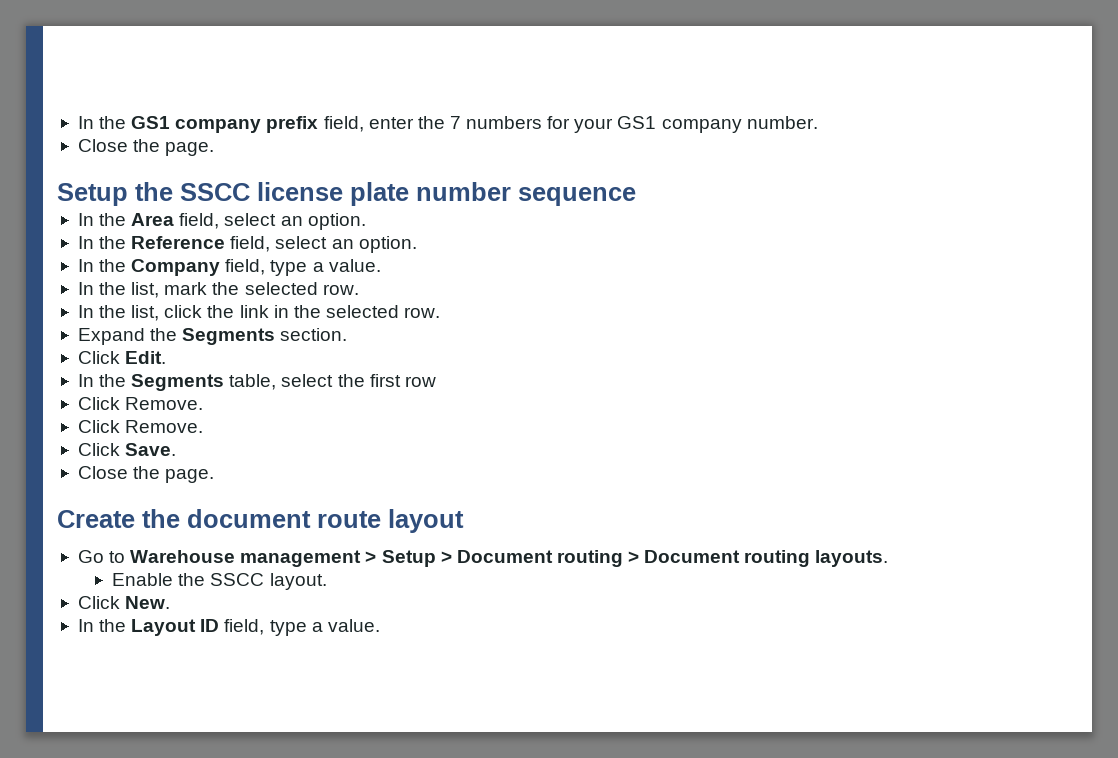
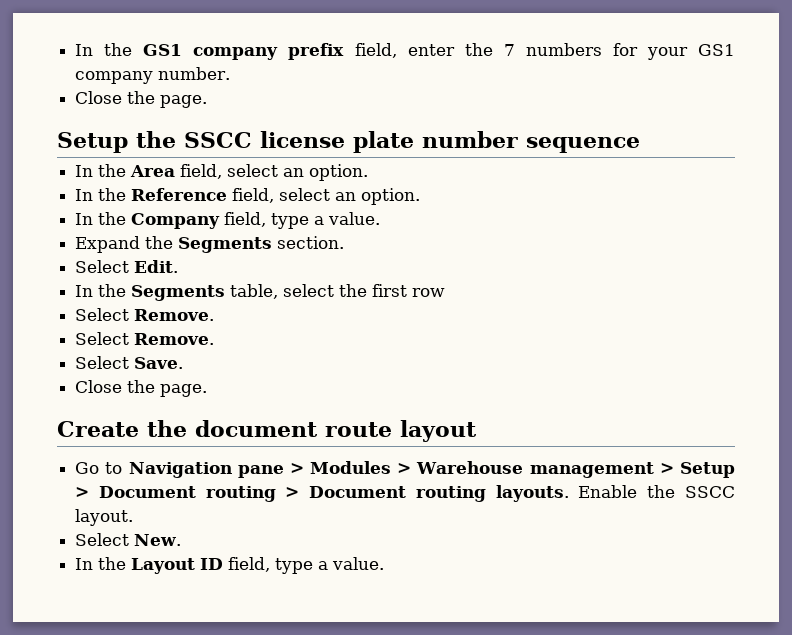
- In the list, mark the selected row.
- In the list, click the link in the selected row.
- Click Edit.
+ Select Edit.
  In the Segments table, select the first row
- Click Remove.
- Click Remove.
- Click Save.
+ Select Remove.
+ Select Remove.
+ Select Save.
- Go to Warehouse management > Setup > Document routing > Document routing layouts.
- Enable the SSCC layout.
+ Go to Navigation pane > Modules > Warehouse management > Setup > Document routing > Document routing layouts. Enable the SSCC layout.
- Click New.
+ Select New.

